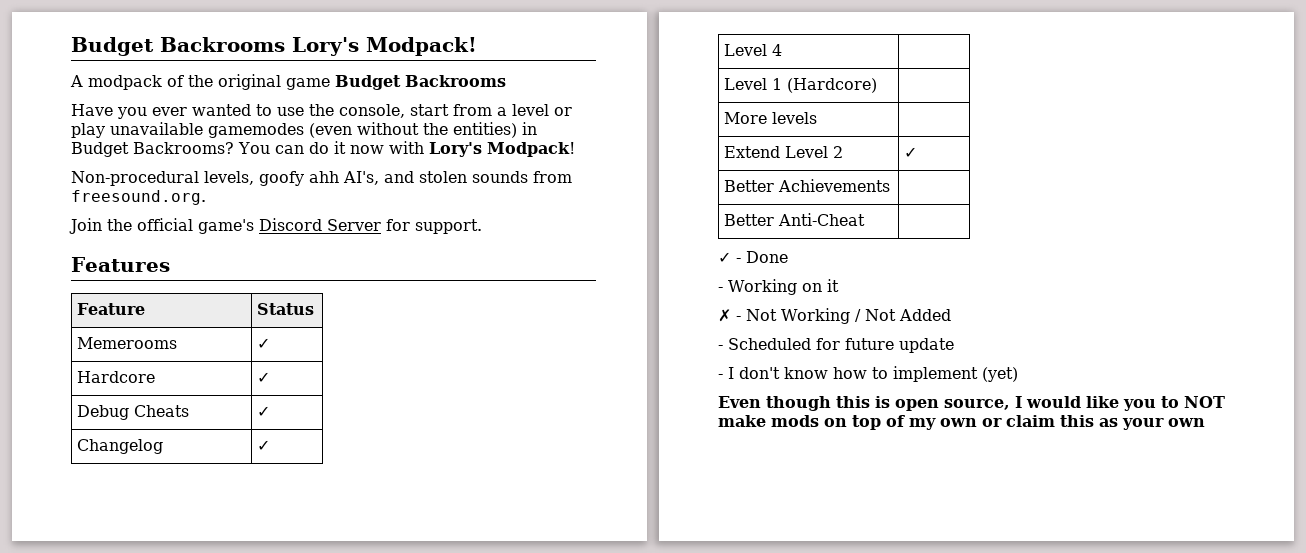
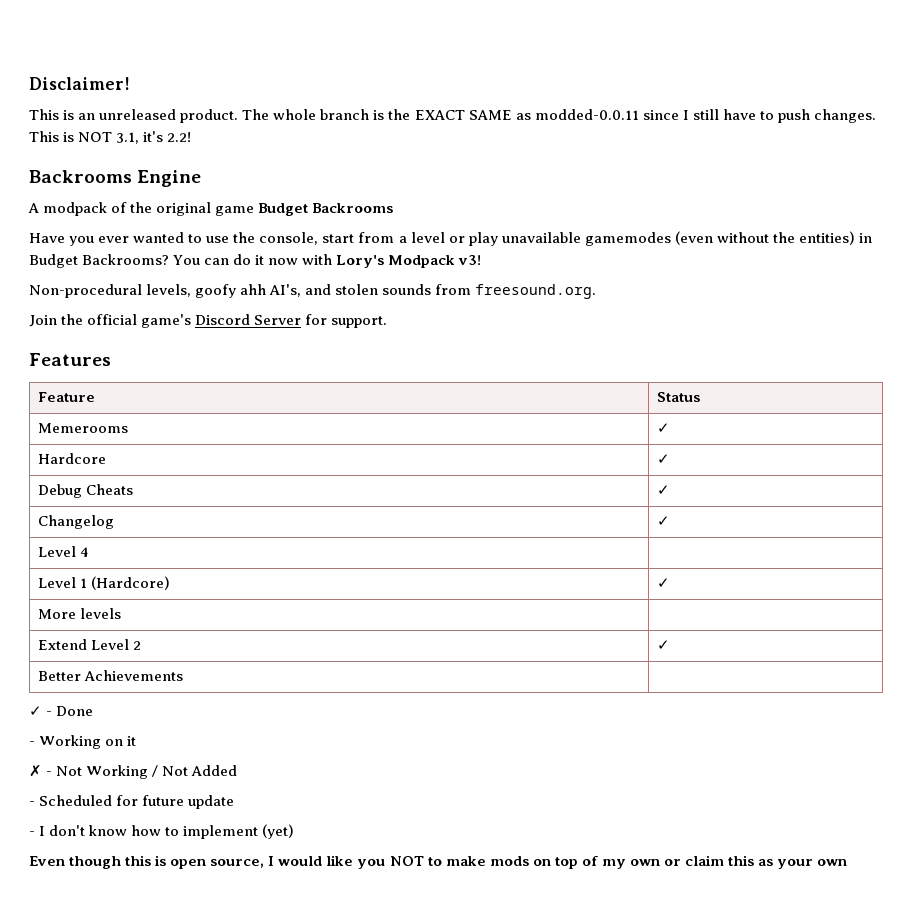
- Budget Backrooms Lory's Modpack!
+ Disclaimer!
+ This is an unreleased product. The whole branch is the EXACT SAME as modded-0.0.11 since I still have to push changes. This is NOT 3.1, it's 2.2!
+ Backrooms Engine
- You can do it now with Lory's Modpack!
+ You can do it now with Lory's Modpack v3!
- Level 1 (Hardcore) |
+ Level 1 (Hardcore) | ✓
- Better Anti-Cheat |
- Even though this is open source, I would like you to NOT make mods on top of my own or claim this as your own
+ Even though this is open source, I would like you NOT to make mods on top of my own or claim this as your own

